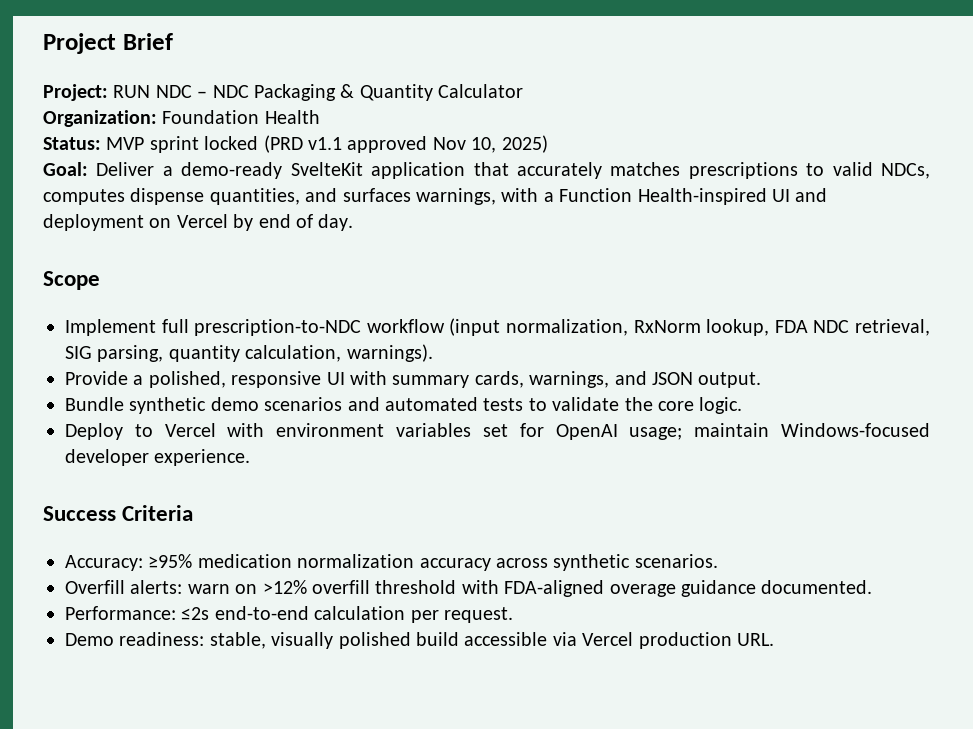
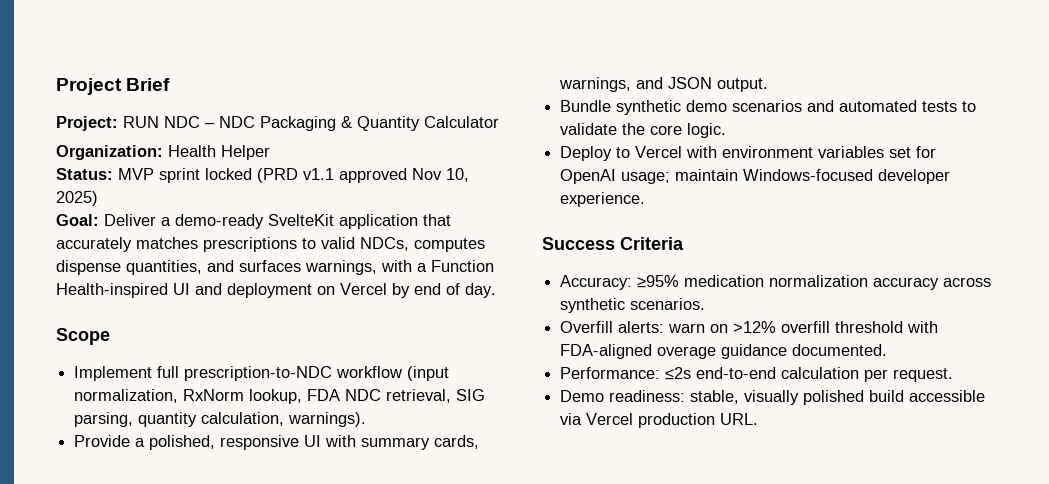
- Organization: Foundation Health
+ Organization: Health Helper

